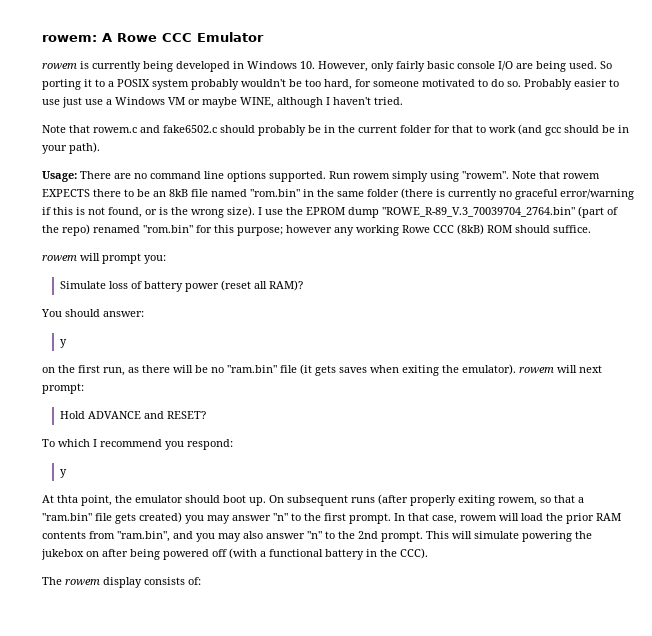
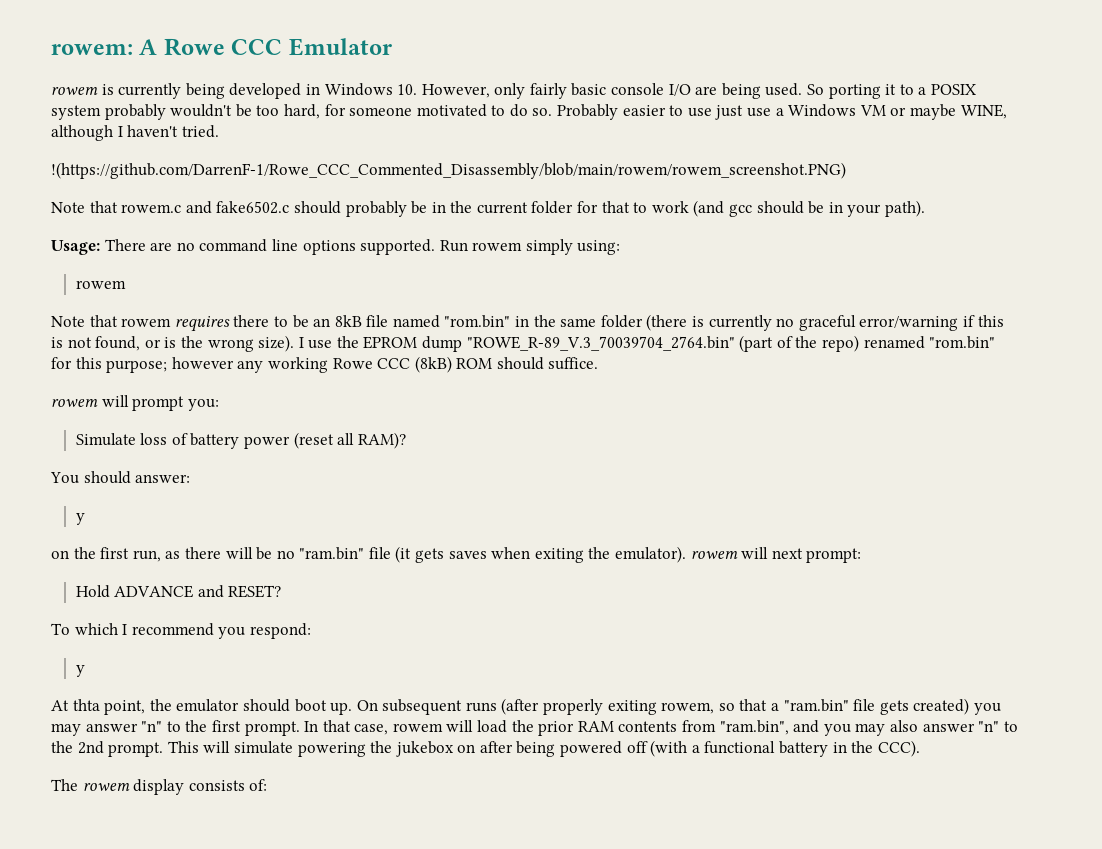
+ !(https://github.com/DarrenF-1/Rowe_CCC_Commented_Disassembly/blob/main/rowem/rowem_screenshot.PNG)
- Run rowem simply using "rowem". Note that rowem EXPECTS there to be an 8kB file named "rom.bin" in the same folder (there is currently no graceful error/warning if this is not found, or is the wrong size).
+ Run rowem simply using:
+ rowem
+ Note that rowem requires there to be an 8kB file named "rom.bin" in the same folder (there is currently no graceful error/warning if this is not found, or is the wrong size).

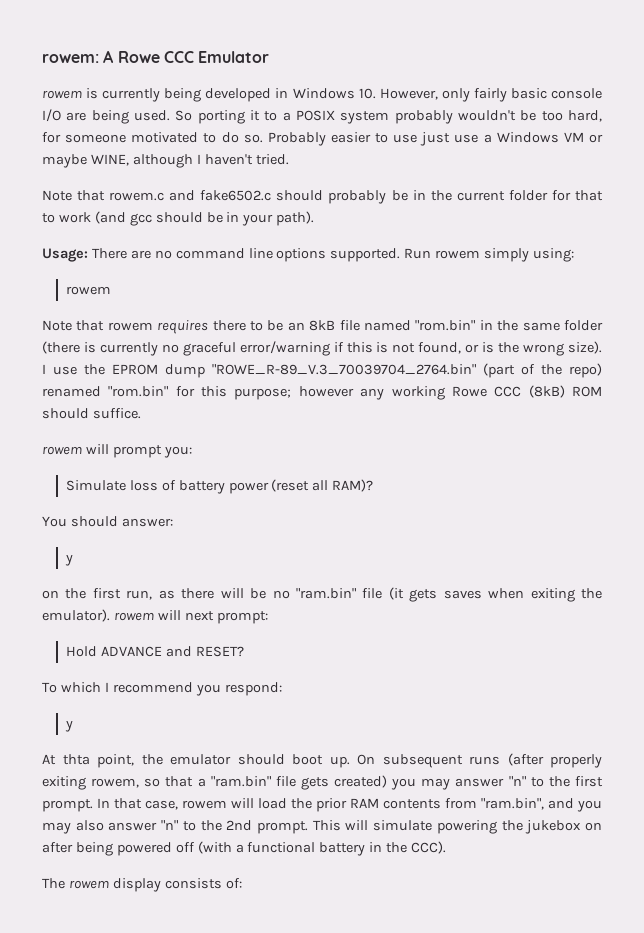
- !(https://github.com/DarrenF-1/Rowe_CCC_Commented_Disassembly/blob/main/rowem/rowem_screenshot.PNG)

